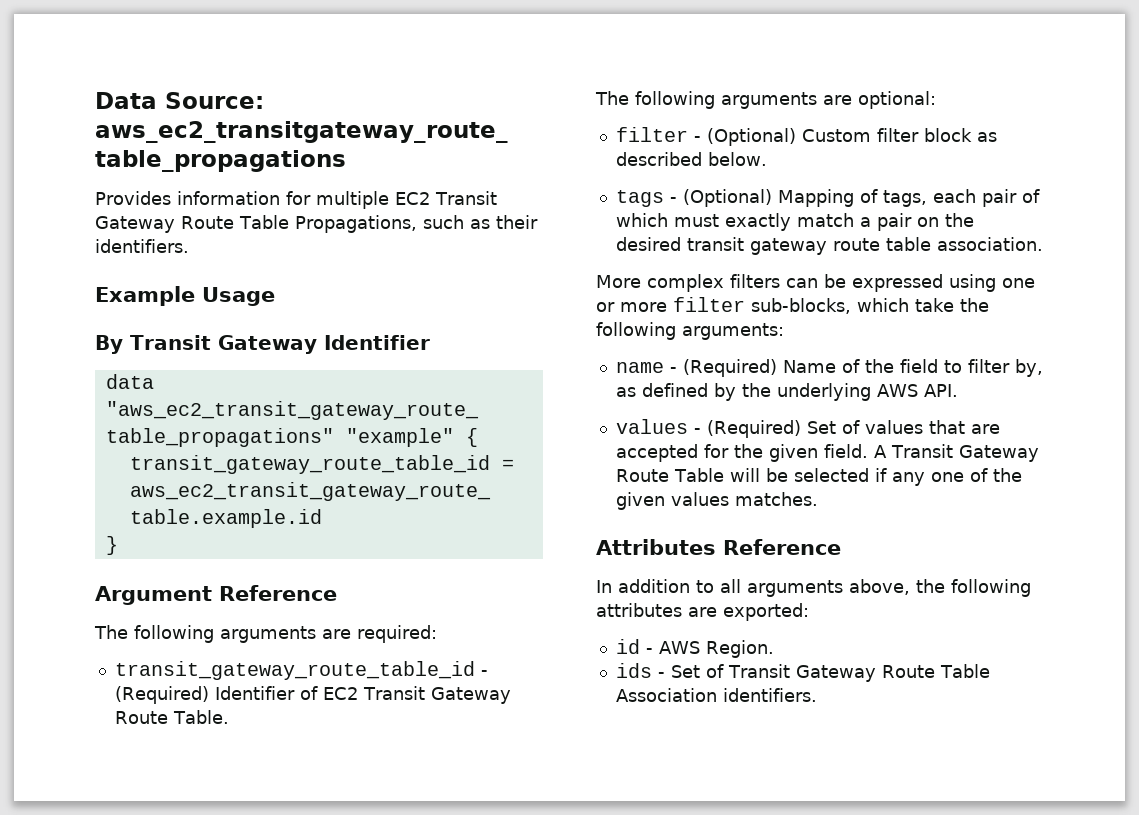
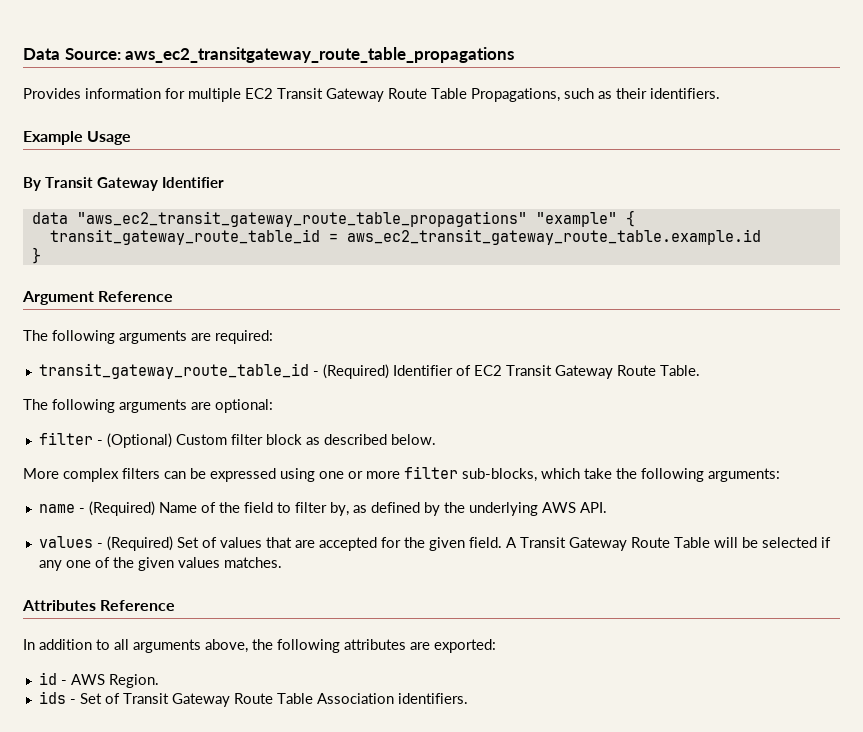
- tags - (Optional) Mapping of tags, each pair of which must exactly match a pair on the desired transit gateway route table association.

